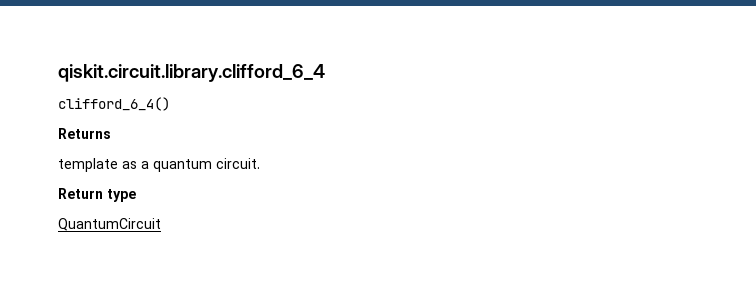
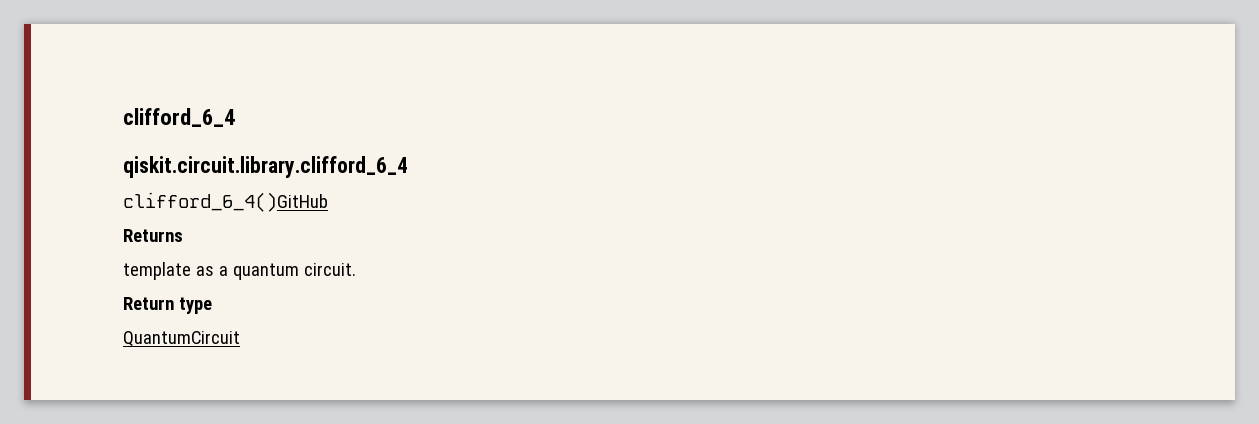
+ clifford_6_4
- clifford_6_4()
+ clifford_6_4()GitHub

